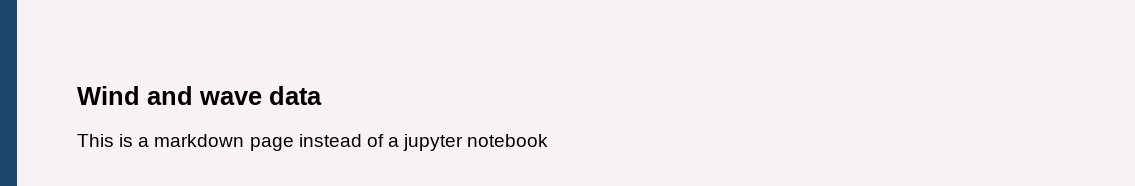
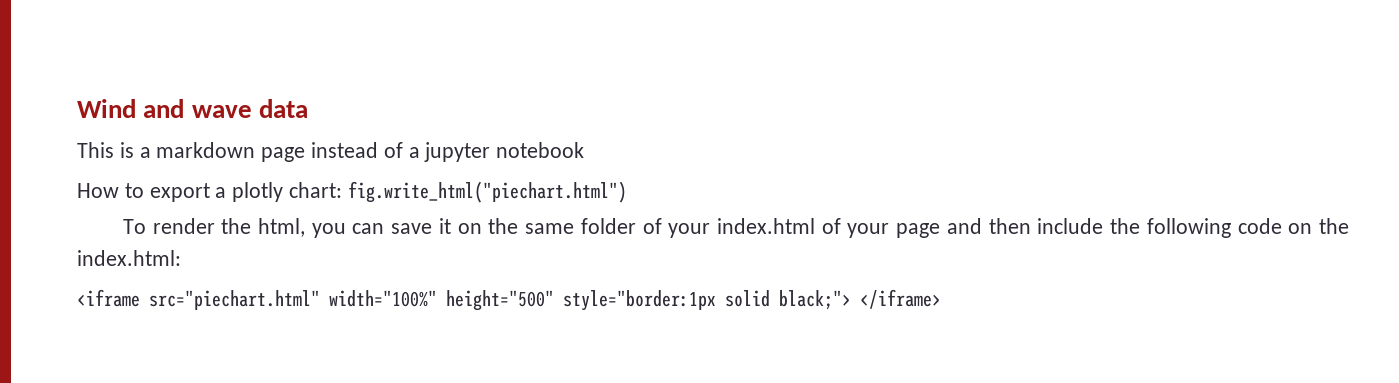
+ How to export a plotly chart: fig.write_html("piechart.html")
+ To render the html, you can save it on the same folder of your index.html of your page and then include the following code on the index.html:
+ <iframe src="piechart.html" width="100%" height="500" style="border:1px solid black;"> </iframe>

